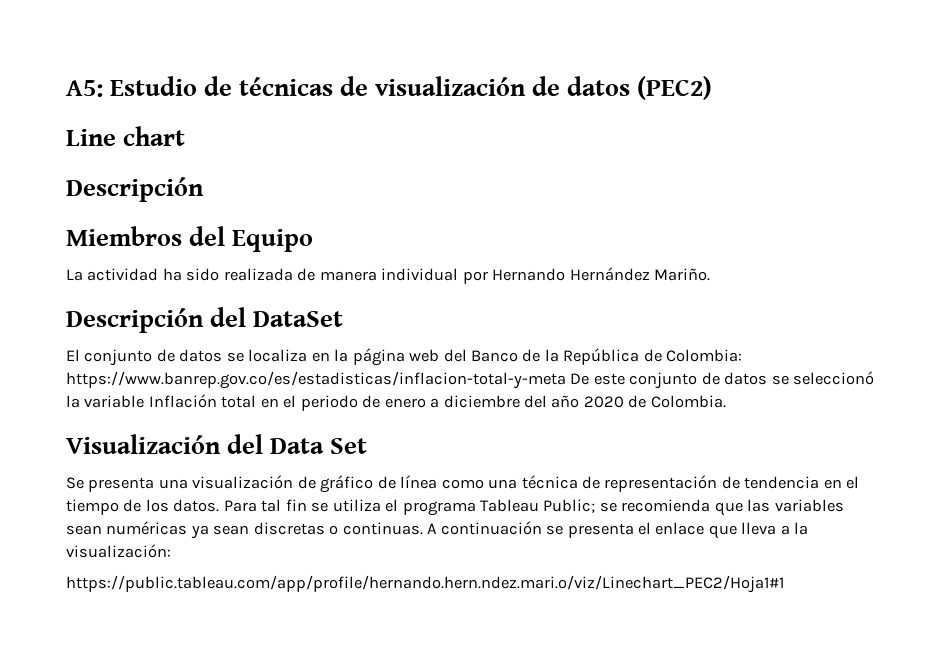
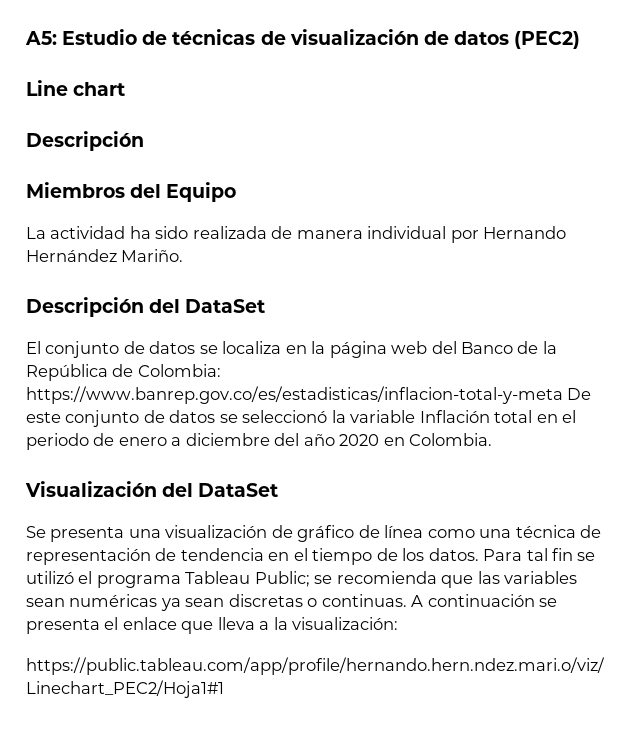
- El conjunto de datos se localiza en la página web del Banco de la República de Colombia: https://www.banrep.gov.co/es/estadisticas/inflacion-total-y-meta De este conjunto de datos se seleccionó la variable Inflación total en el periodo de enero a diciembre del año 2020 de Colombia.
+ El conjunto de datos se localiza en la página web del Banco de la República de Colombia: https://www.banrep.gov.co/es/estadisticas/inflacion-total-y-meta De este conjunto de datos se seleccionó la variable Inflación total en el periodo de enero a diciembre del año 2020 en Colombia.
- Visualización del Data Set
+ Visualización del DataSet
- Para tal fin se utiliza el programa Tableau Public; se recomienda que las variables sean numéricas ya sean discretas o continuas.
+ Para tal fin se utilizó el programa Tableau Public; se recomienda que las variables sean numéricas ya sean discretas o continuas.

